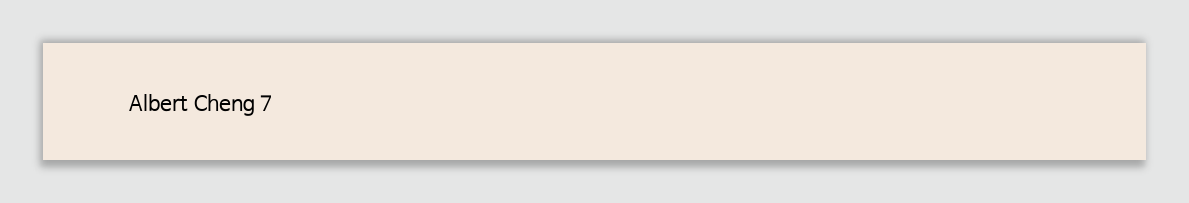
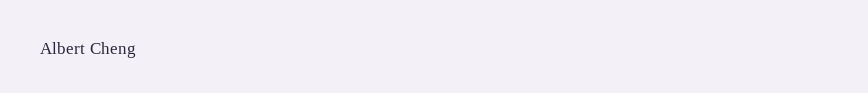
- Albert Cheng 7
+ Albert Cheng

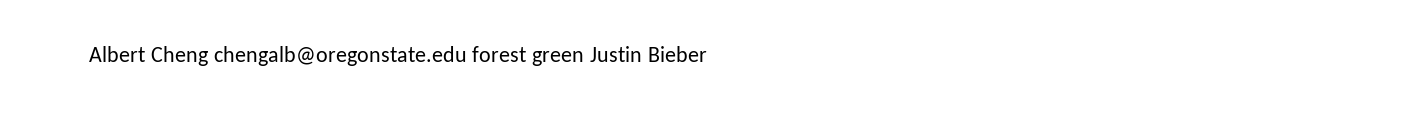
- Albert Cheng
+ Albert Cheng chengalb@oregonstate.edu forest green Justin Bieber

